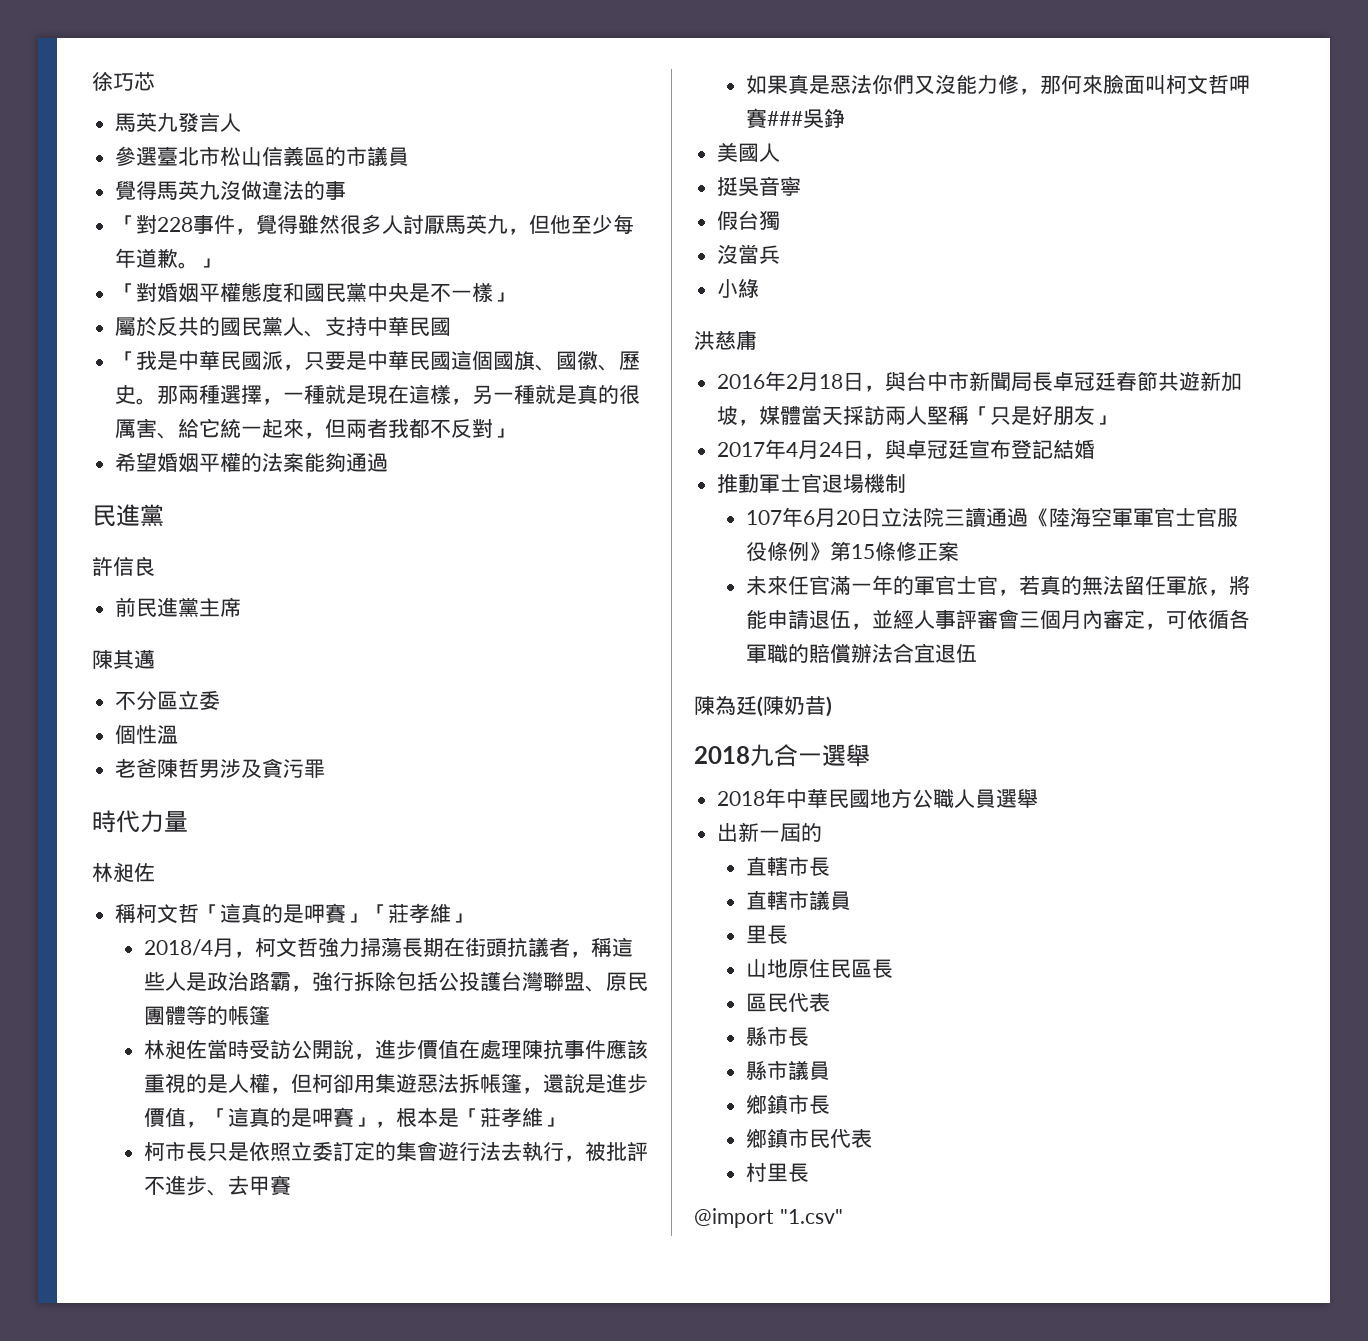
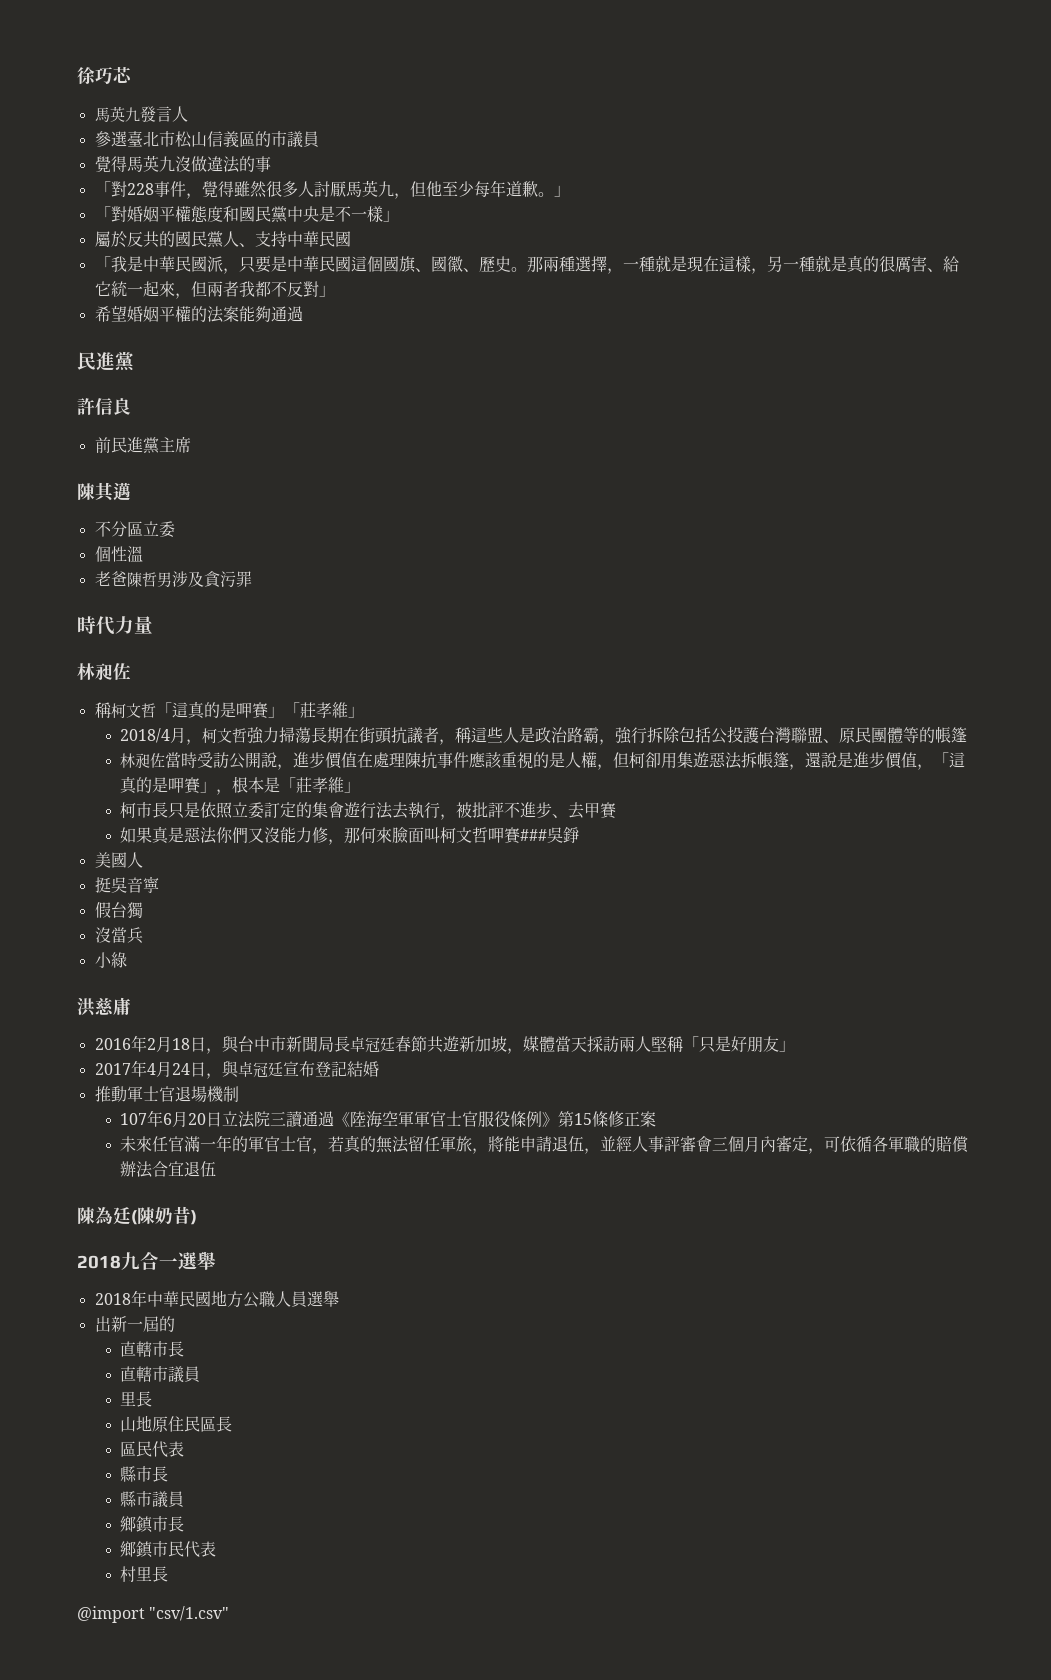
- @import "1.csv"
+ @import "csv/1.csv"

